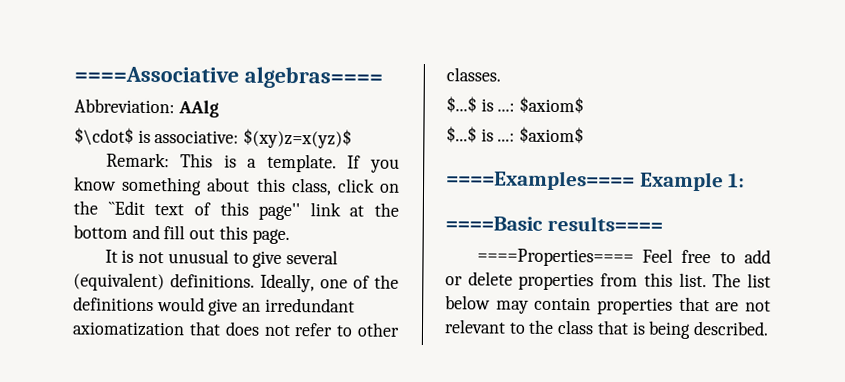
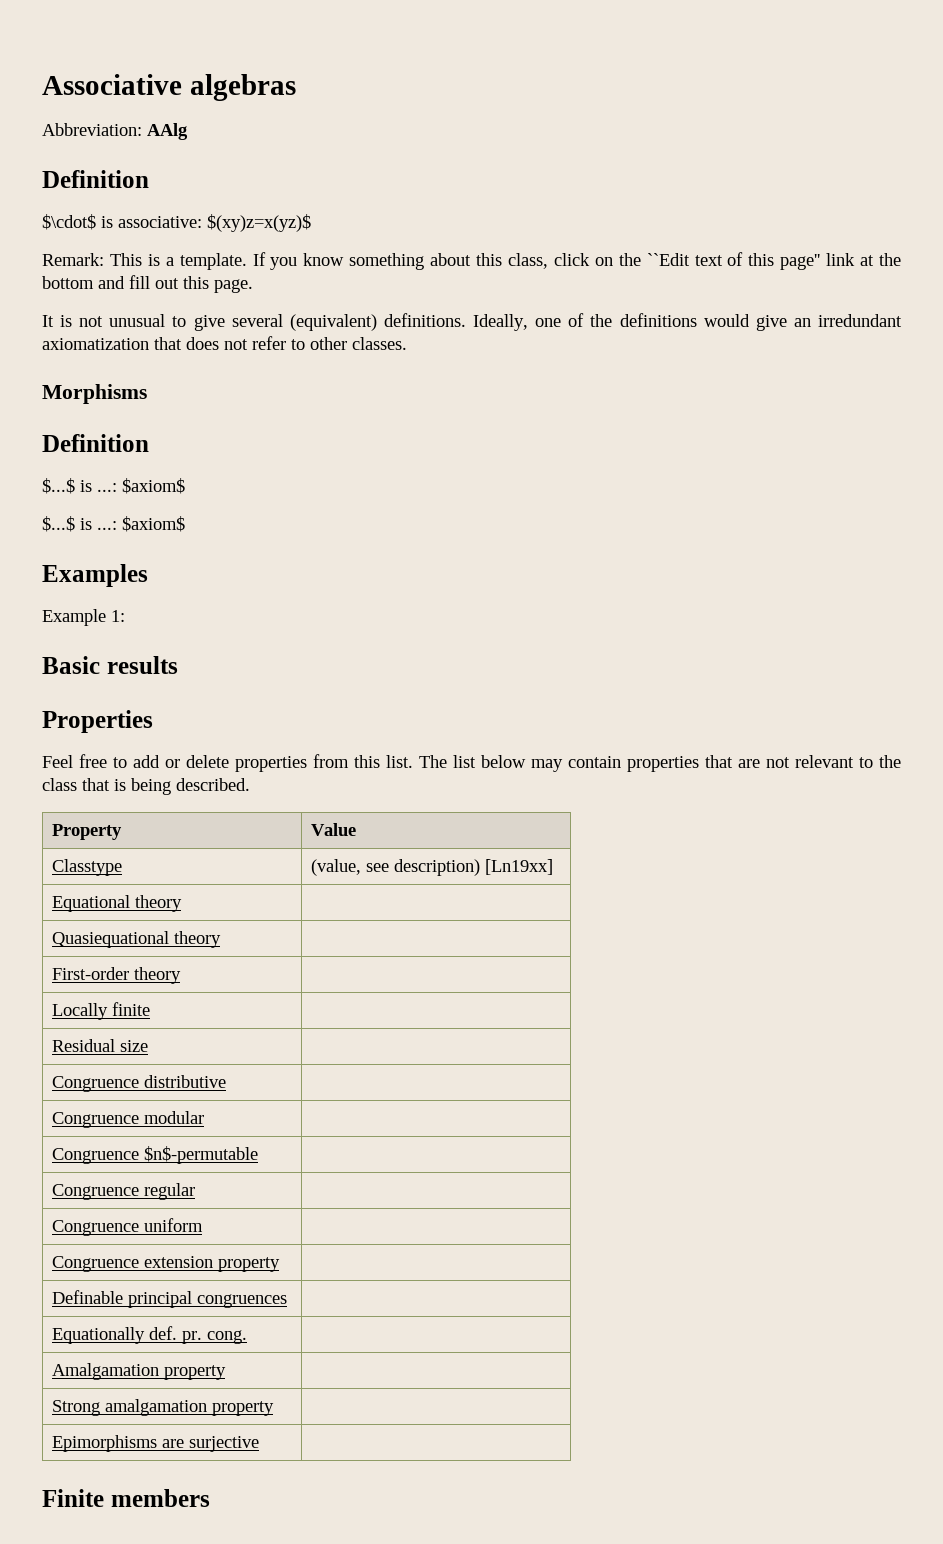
- ====Associative algebras====
+ Associative algebras
  Abbreviation: AAlg
+ Definition
+ Morphisms
+ Definition
- ====Examples==== Example 1:
+ Examples
+ Example 1:
- ====Basic results====
- ====Properties==== Feel free to add or delete properties from this list.
+ Basic results
+ Properties
+ Feel free to add or delete properties from this list.
+ Property | Value
+ Classtype | (value, see description) [Ln19xx]
+ Equational theory |
+ Quasiequational theory |
+ First-order theory |
+ Locally finite |
+ Residual size |
+ Congruence distributive |
+ Congruence modular |
+ Congruence $n$-permutable |
+ Congruence regular |
+ Congruence uniform |
+ Congruence extension property |
+ Definable principal congruences |
+ Equationally def. pr. cong. |
+ Amalgamation property |
+ Strong amalgamation property |
+ Epimorphisms are surjective |
+ Finite members

